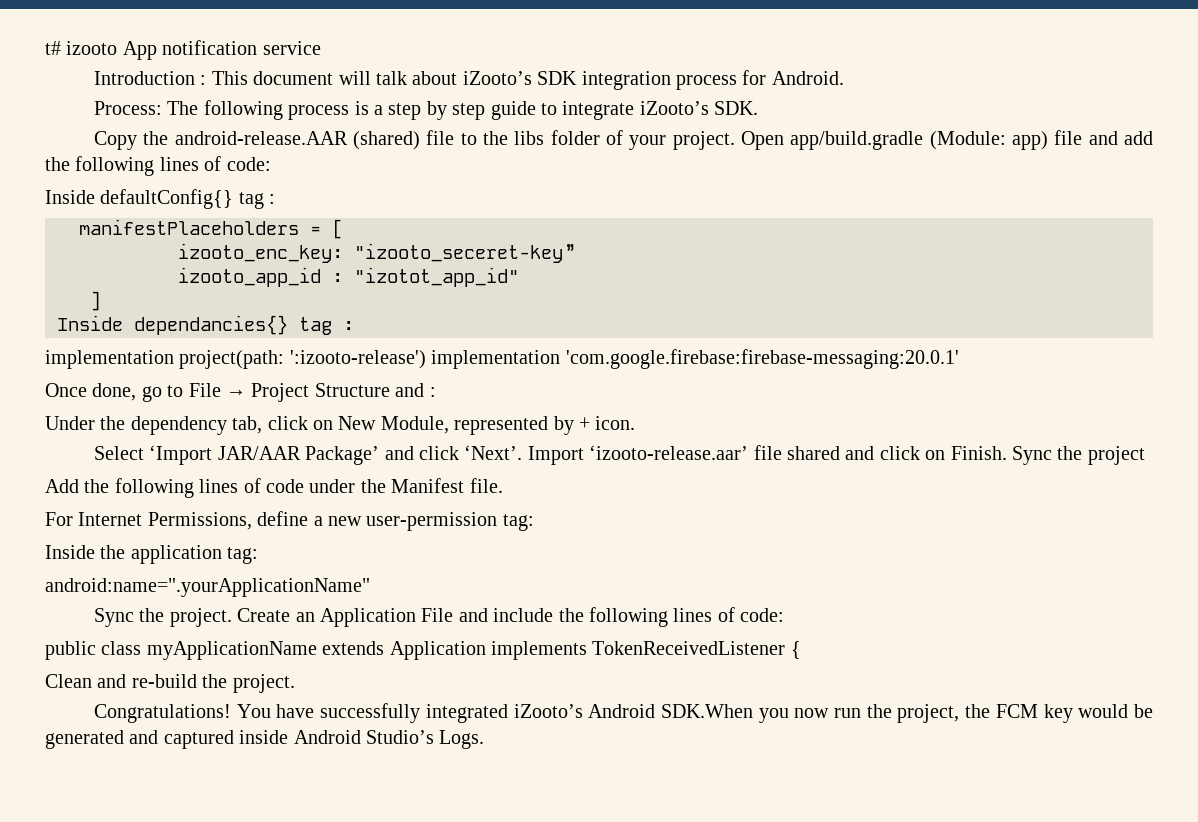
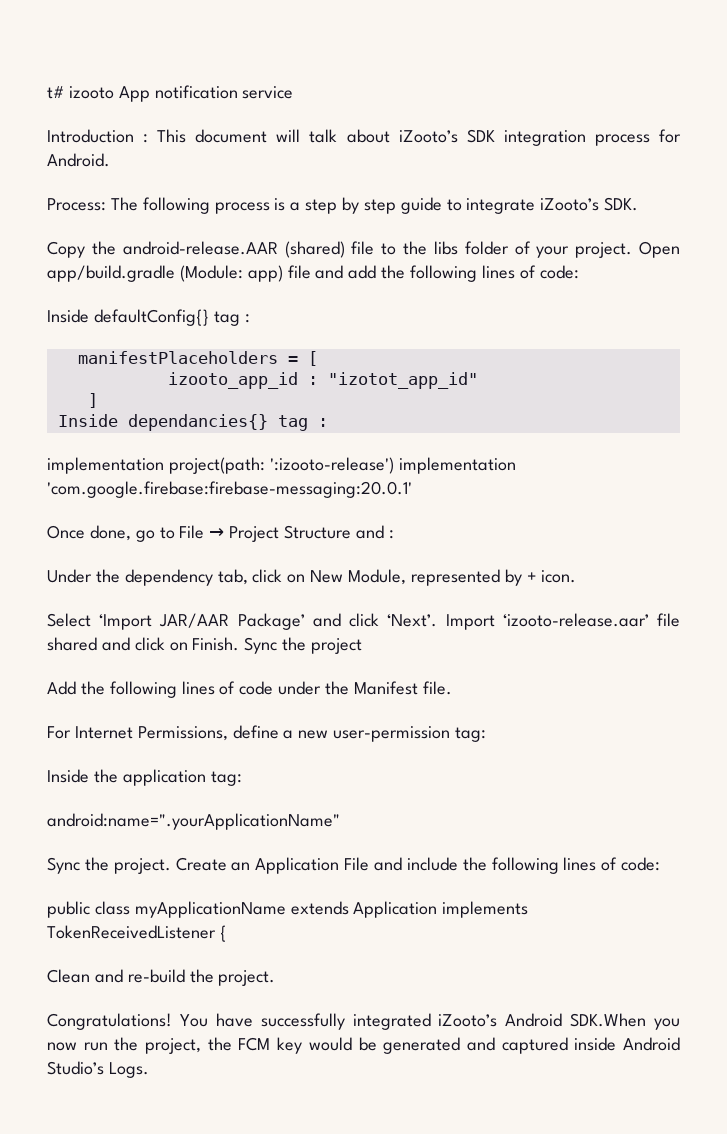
- izooto_enc_key: "izooto_seceret-key”

